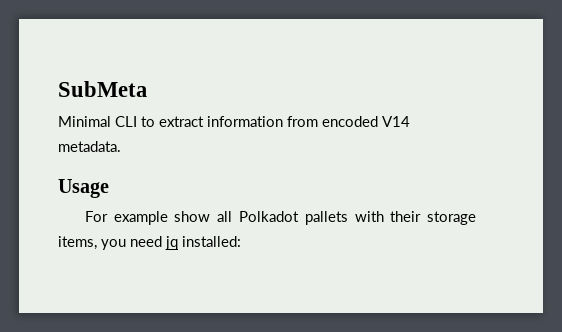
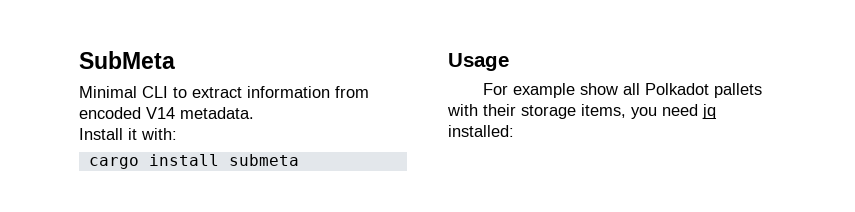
+ Install it with:
+ cargo install submeta

